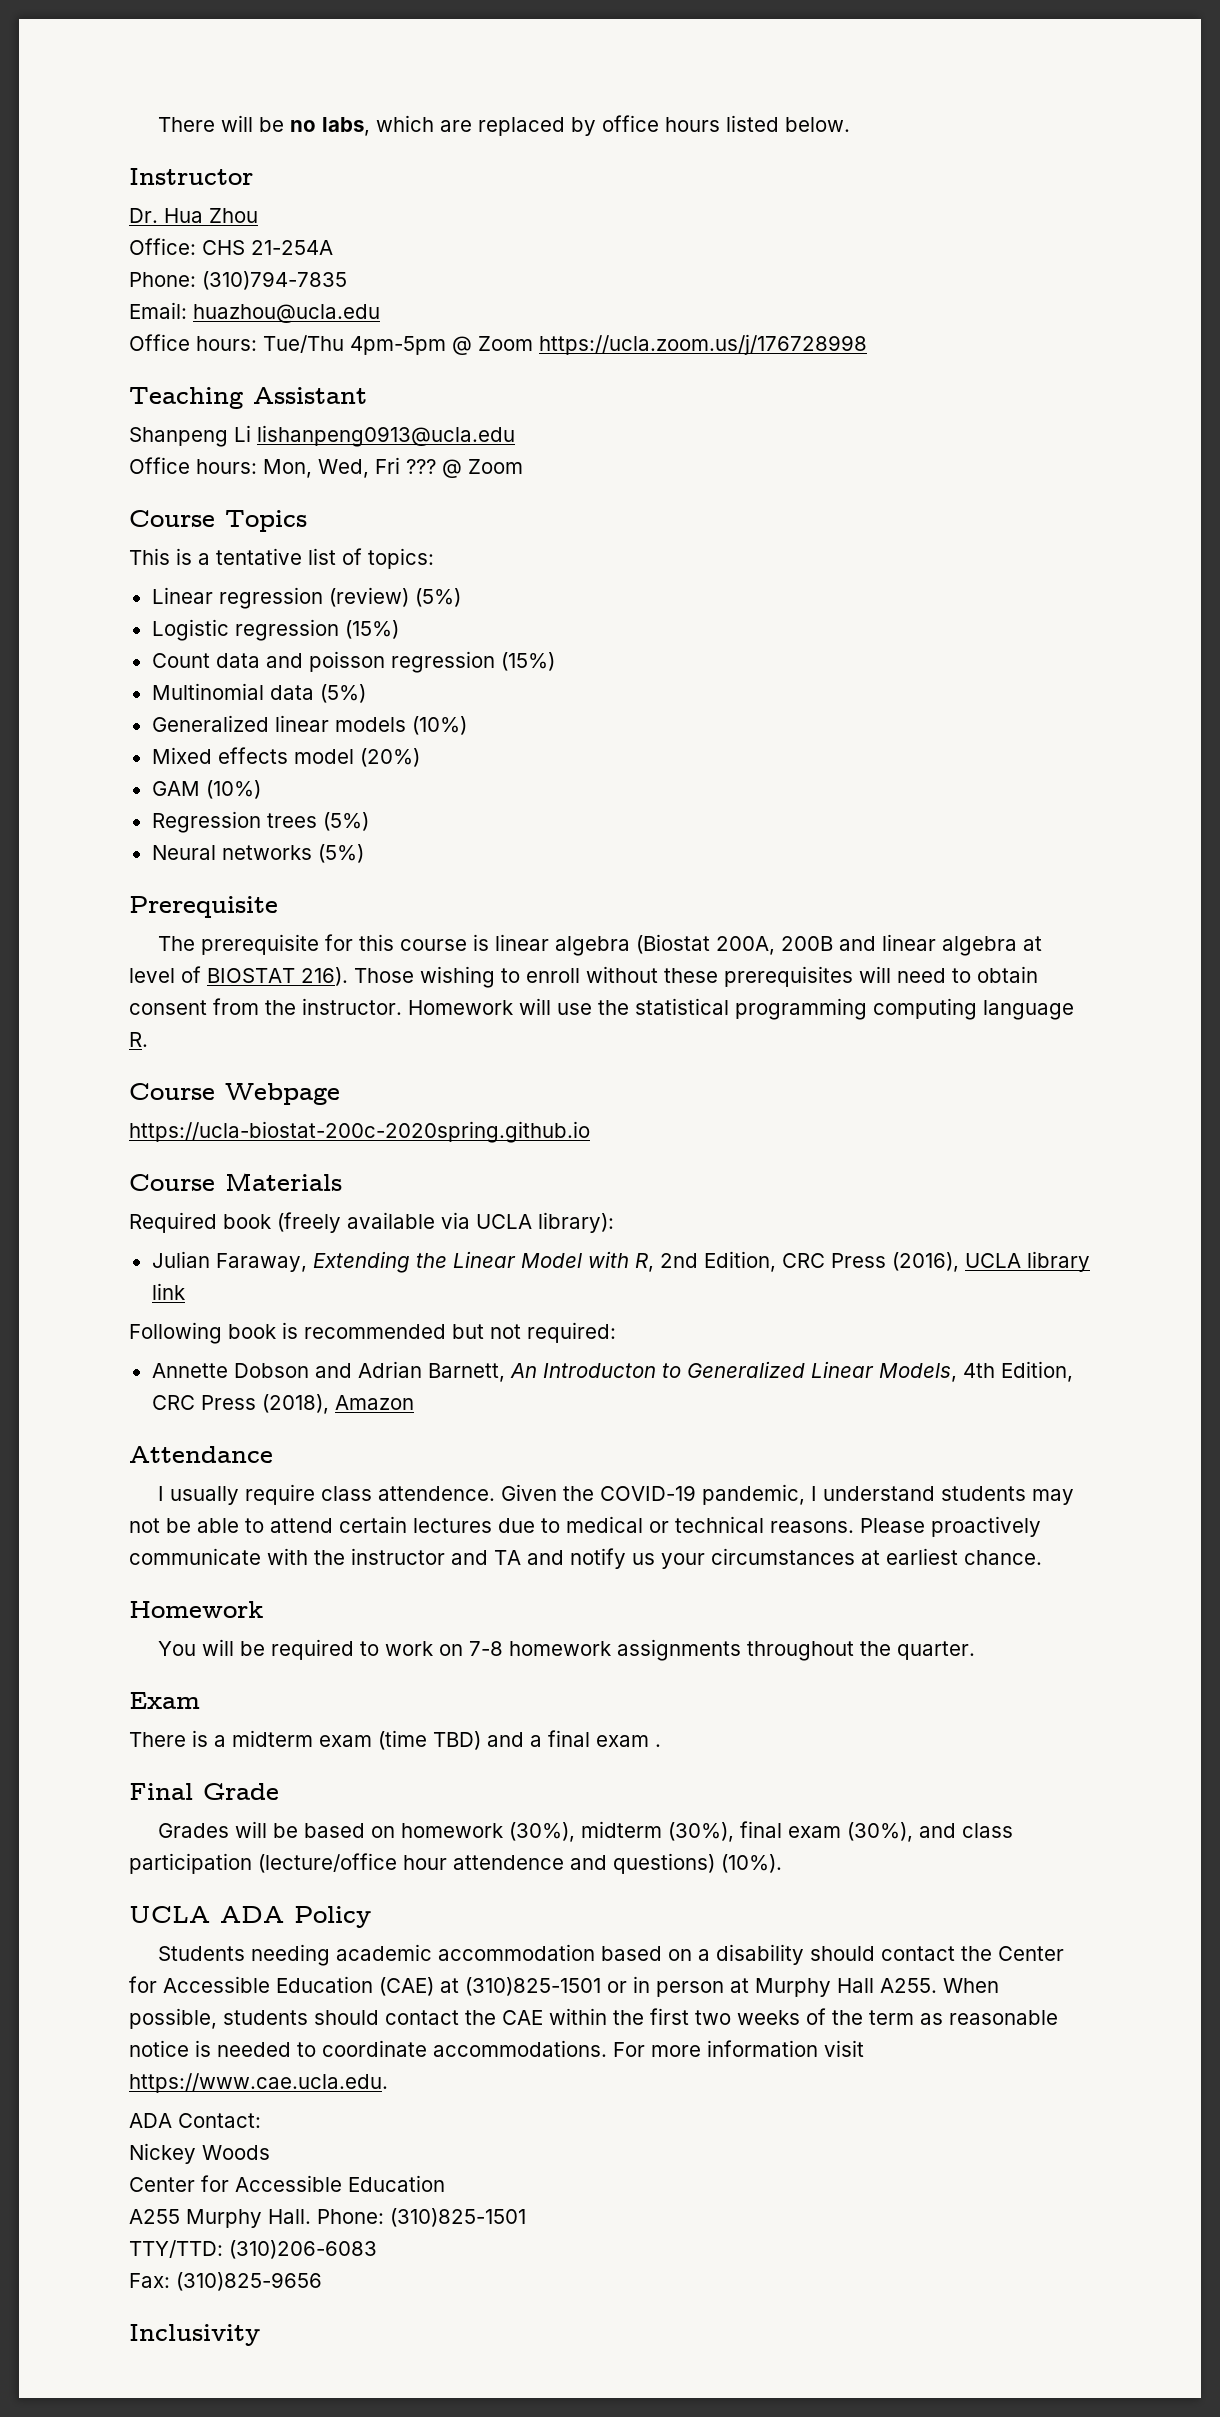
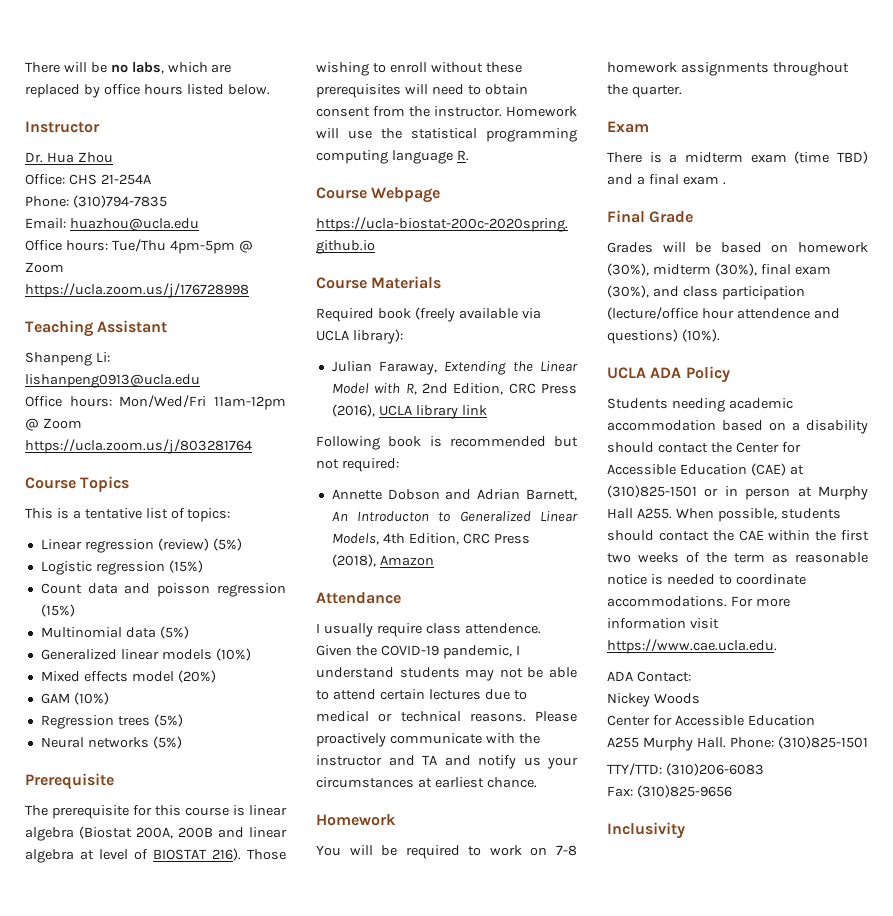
- Shanpeng Li lishanpeng0913@ucla.edu
+ Shanpeng Li: lishanpeng0913@ucla.edu
- Office hours: Mon, Wed, Fri ??? @ Zoom
+ Office hours: Mon/Wed/Fri 11am-12pm @ Zoom https://ucla.zoom.us/j/803281764

